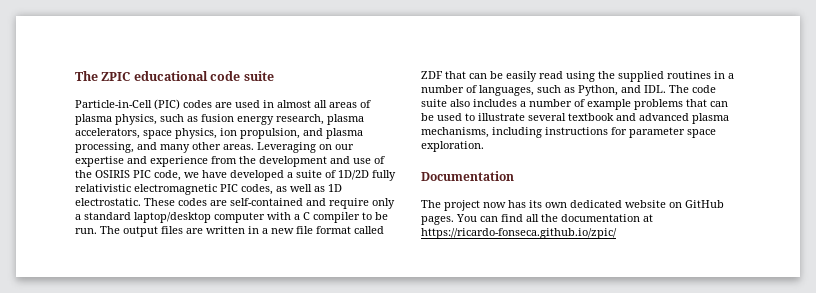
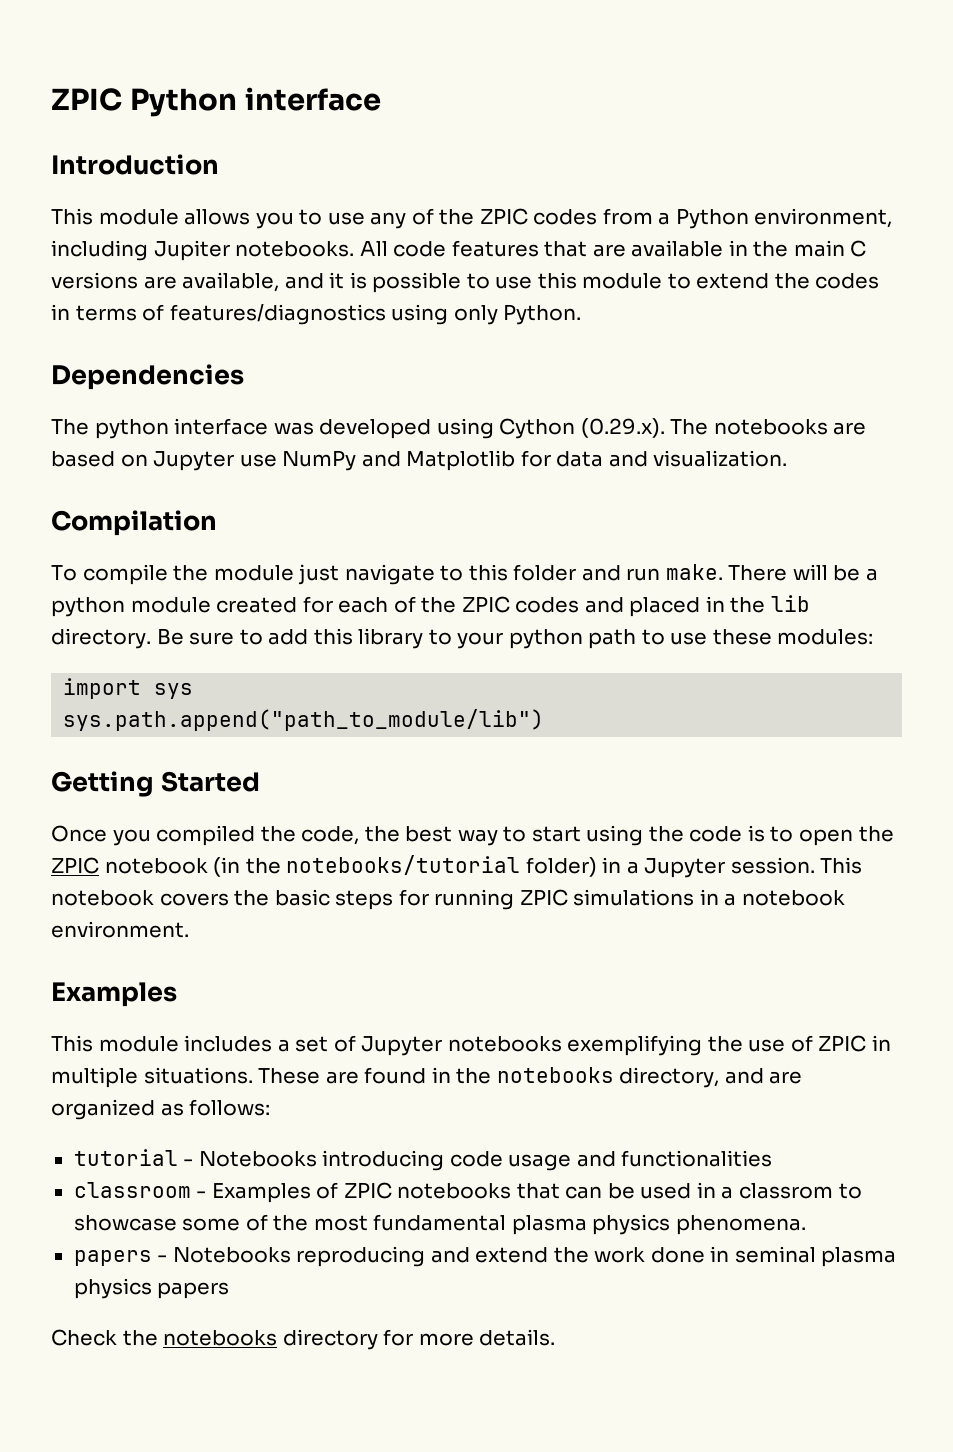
- The ZPIC educational code suite
- Particle-in-Cell (PIC) codes are used in almost all areas of plasma physics, such as fusion energy research, plasma accelerators, space physics, ion propulsion, and plasma processing, and many other areas. Leveraging on our expertise and experience from the development and use of the OSIRIS PIC code, we have developed a suite of 1D/2D fully relativistic electromagnetic PIC codes, as well as 1D electrostatic. These codes are self-contained and require only a standard laptop/desktop computer with a C compiler to be run. The output files are written in a new file format called ZDF that can be easily read using the supplied routines in a number of languages, such as Python, and IDL. The code suite also includes a number of example problems that can be used to illustrate several textbook and advanced plasma mechanisms, including instructions for parameter space exploration.
- Documentation
- The project now has its own dedicated website on GitHub pages. You can find all the documentation at https://ricardo-fonseca.github.io/zpic/
+ ZPIC Python interface
+ Introduction
+ This module allows you to use any of the ZPIC codes from a Python environment, including Jupiter notebooks. All code features that are available in the main C versions are available, and it is possible to use this module to extend the codes in terms of features/diagnostics using only Python.
+ Dependencies
+ The python interface was developed using Cython (0.29.x). The notebooks are based on Jupyter use NumPy and Matplotlib for data and visualization.
+ Compilation
+ To compile the module just navigate to this folder and run make. There will be a python module created for each of the ZPIC codes and placed in the lib directory. Be sure to add this library to your python path to use these modules:
+ import sys
+ sys.path.append("path_to_module/lib")
+ Getting Started
+ Once you compiled the code, the best way to start using the code is to open the ZPIC notebook (in the notebooks/tutorial folder) in a Jupyter session. This notebook covers the basic steps for running ZPIC simulations in a notebook environment.
+ Examples
+ This module includes a set of Jupyter notebooks exemplifying the use of ZPIC in multiple situations. These are found in the notebooks directory, and are organized as follows:
+ tutorial - Notebooks introducing code usage and functionalities
+ classroom - Examples of ZPIC notebooks that can be used in a classrom to showcase some of the most fundamental plasma physics phenomena.
+ papers - Notebooks reproducing and extend the work done in seminal plasma physics papers
+ Check the notebooks directory for more details.

